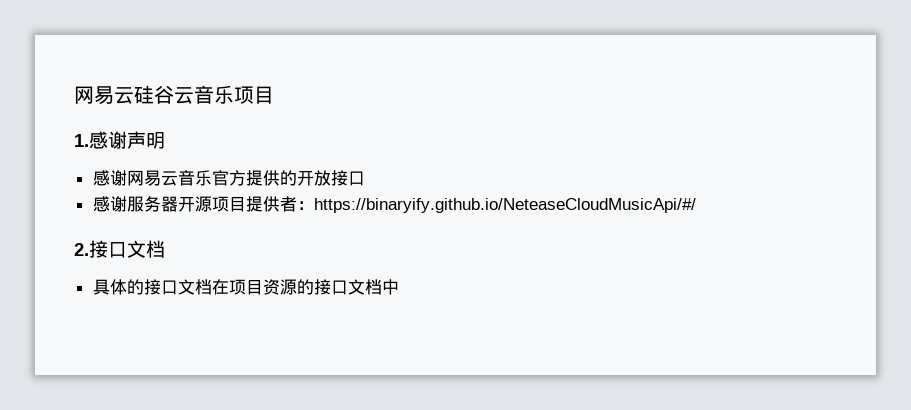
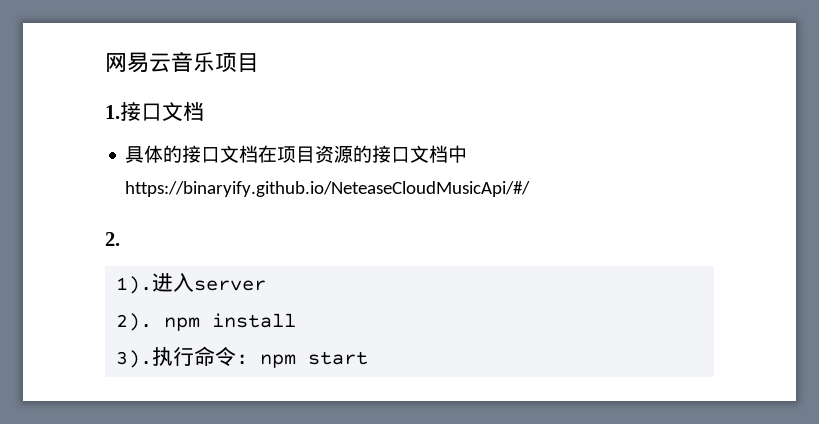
- 网易云硅谷云音乐项目
+ 网易云音乐项目
- 1.感谢声明
- 感谢网易云音乐官方提供的开放接口
- 感谢服务器开源项目提供者：https://binaryify.github.io/NeteaseCloudMusicApi/#/
- 2.接口文档
+ 1.接口文档
- 具体的接口文档在项目资源的接口文档中
+ 具体的接口文档在项目资源的接口文档中https://binaryify.github.io/NeteaseCloudMusicApi/#/
+ 2.
+ 1).进入server
+ 2). npm install
+ 3).执行命令: npm start

